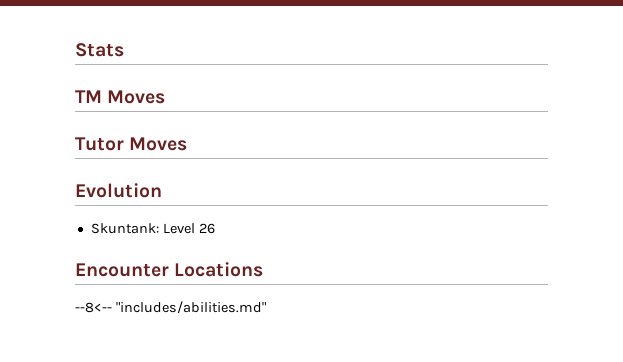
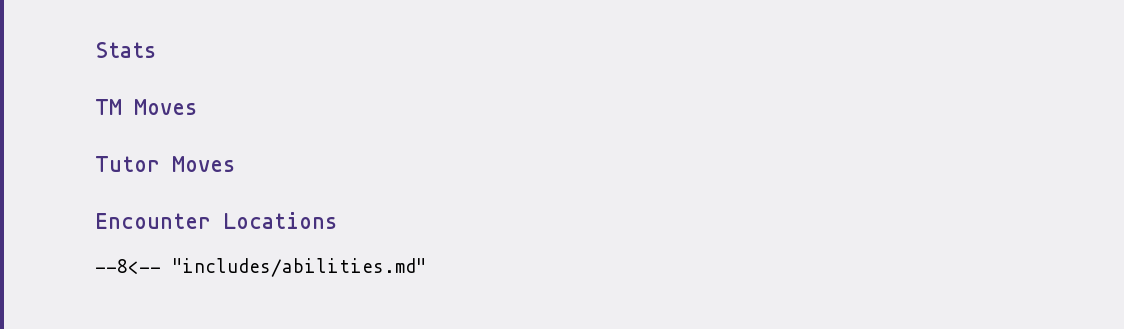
- Evolution
- Skuntank: Level 26

